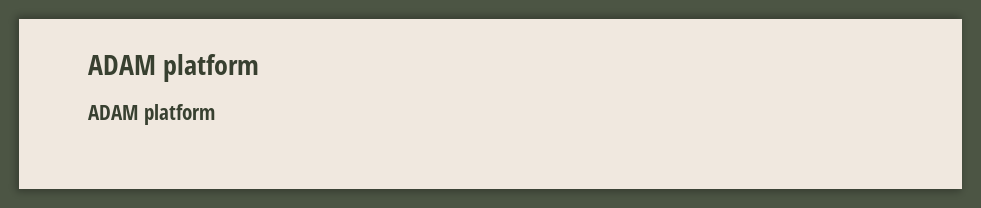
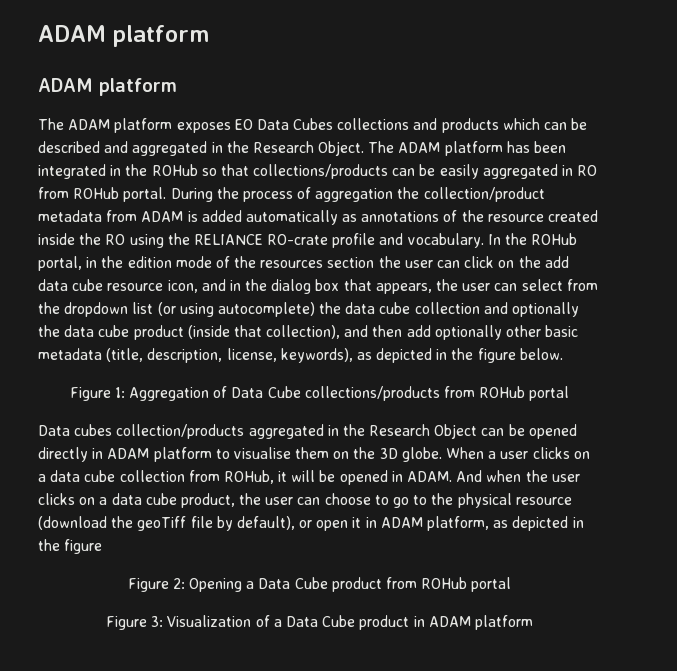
+ The ADAM platform exposes EO Data Cubes collections and products which can be described and aggregated in the Research Object. The ADAM platform has been integrated in the ROHub so that collections/products can be easily aggregated in RO from ROHub portal. During the process of aggregation the collection/product metadata from ADAM is added automatically as annotations of the resource created inside the RO using the RELIANCE RO-crate profile and vocabulary. In the ROHub portal, in the edition mode of the resources section the user can click on the add data cube resource icon, and in the dialog box that appears, the user can select from the dropdown list (or using autocomplete) the data cube collection and optionally the data cube product (inside that collection), and then add optionally other basic metadata (title, description, license, keywords), as depicted in the figure below.
+ Figure 1: Aggregation of Data Cube collections/products from ROHub portal
+ Data cubes collection/products aggregated in the Research Object can be opened directly in ADAM platform to visualise them on the 3D globe. When a user clicks on a data cube collection from ROHub, it will be opened in ADAM. And when the user clicks on a data cube product, the user can choose to go to the physical resource (download the geoTiff file by default), or open it in ADAM platform, as depicted in the figure
+ Figure 2: Opening a Data Cube product from ROHub portal
+ Figure 3: Visualization of a Data Cube product in ADAM platform

